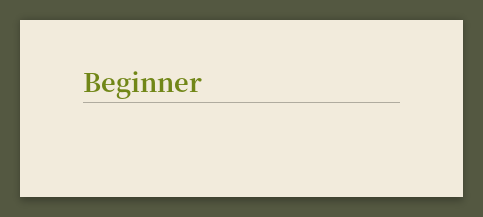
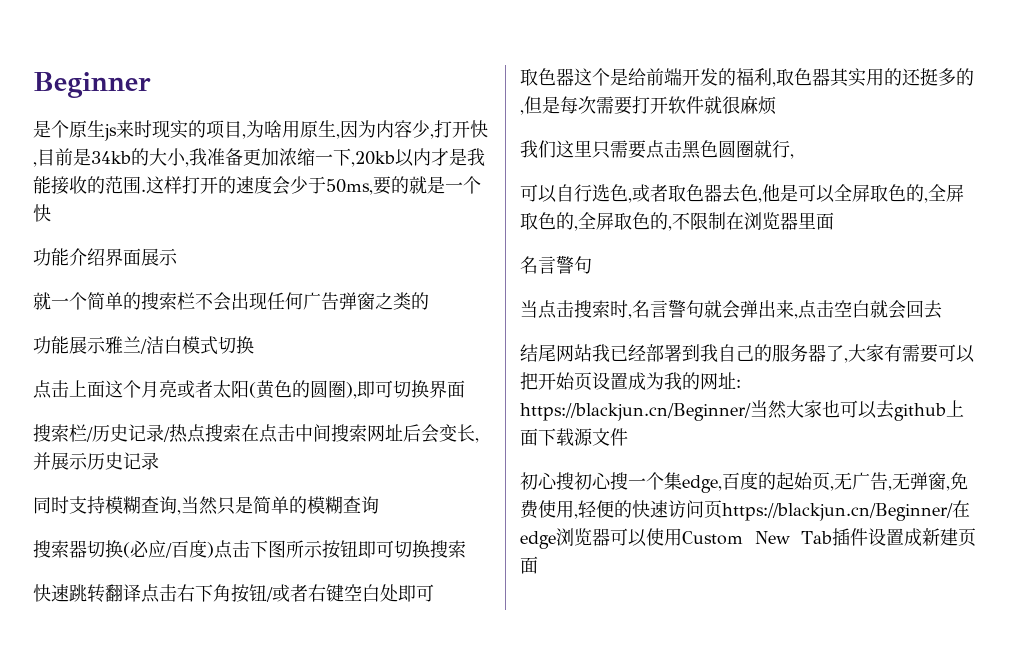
+ 是个原生js来时现实的项目,为啥用原生,因为内容少,打开快,目前是34kb的大小,我准备更加浓缩一下,20kb以内才是我能接收的范围.这样打开的速度会少于50ms,要的就是一个快
+ 功能介绍界面展示
+ 就一个简单的搜索栏不会出现任何广告弹窗之类的
+ 功能展示雅兰/洁白模式切换
+ 点击上面这个月亮或者太阳(黄色的圆圈),即可切换界面
+ 搜索栏/历史记录/热点搜索在点击中间搜索网址后会变长,并展示历史记录
+ 同时支持模糊查询,当然只是简单的模糊查询
+ 搜索器切换(必应/百度)点击下图所示按钮即可切换搜索
+ 快速跳转翻译点击右下角按钮/或者右键空白处即可
+ 取色器这个是给前端开发的福利,取色器其实用的还挺多的,但是每次需要打开软件就很麻烦
+ 我们这里只需要点击黑色圆圈就行,
+ 可以自行选色,或者取色器去色,他是可以全屏取色的,全屏取色的,全屏取色的,不限制在浏览器里面
+ 名言警句
+ 当点击搜索时,名言警句就会弹出来,点击空白就会回去
+ 结尾网站我已经部署到我自己的服务器了,大家有需要可以把开始页设置成为我的网址: https://blackjun.cn/Beginner/当然大家也可以去github上面下载源文件
+ 初心搜初心搜一个集edge,百度的起始页,无广告,无弹窗,免费使用,轻便的快速访问页https://blackjun.cn/Beginner/在edge浏览器可以使用Custom New Tab插件设置成新建页面

